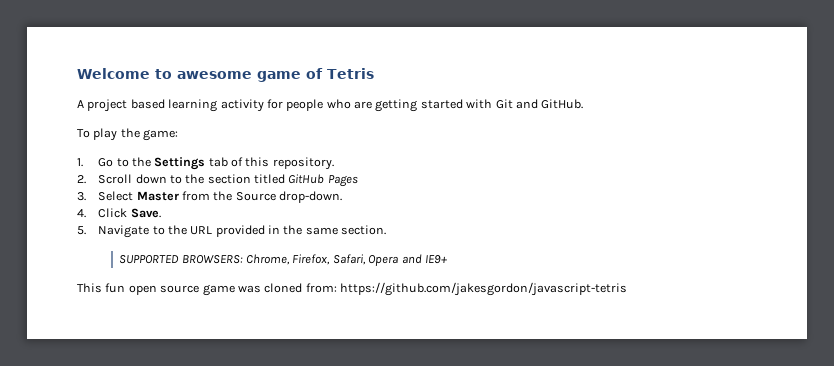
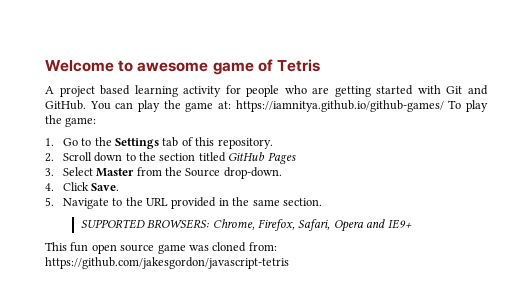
- A project based learning activity for people who are getting started with Git and GitHub.
- To play the game:
+ A project based learning activity for people who are getting started with Git and GitHub. You can play the game at: https://iamnitya.github.io/github-games/ To play the game:

